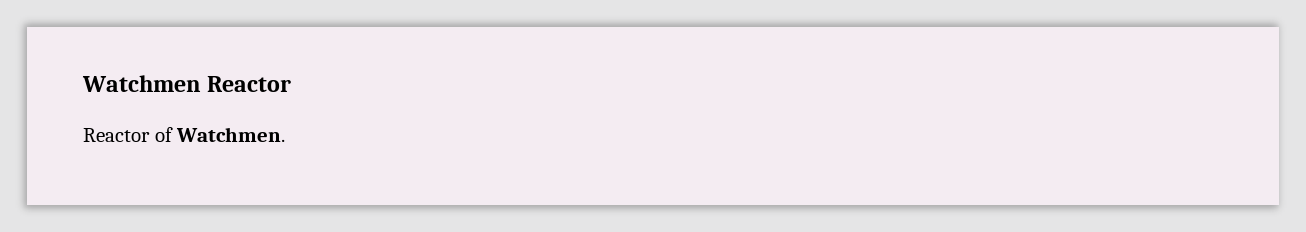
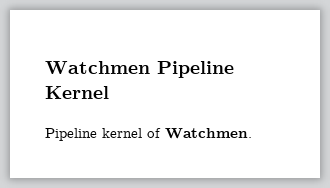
- Watchmen Reactor
- Reactor of Watchmen.
+ Watchmen Pipeline Kernel
+ Pipeline kernel of Watchmen.

